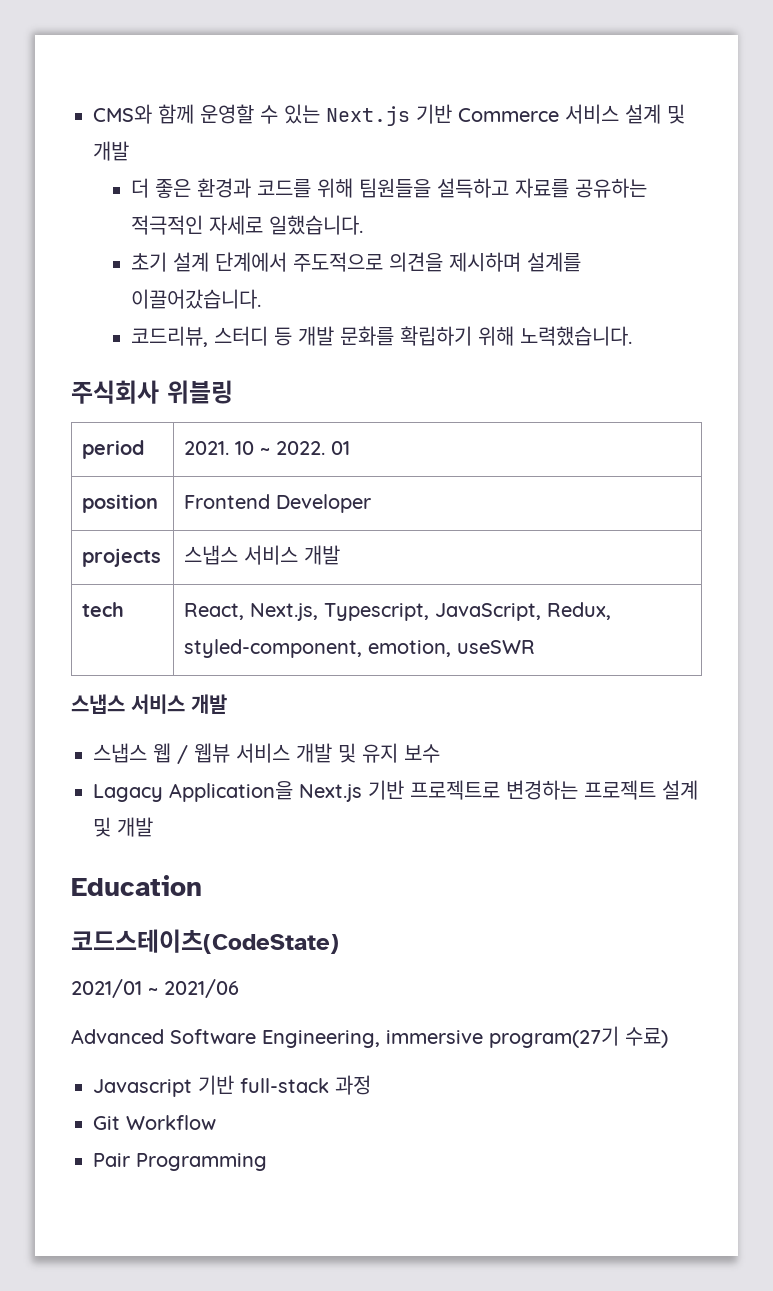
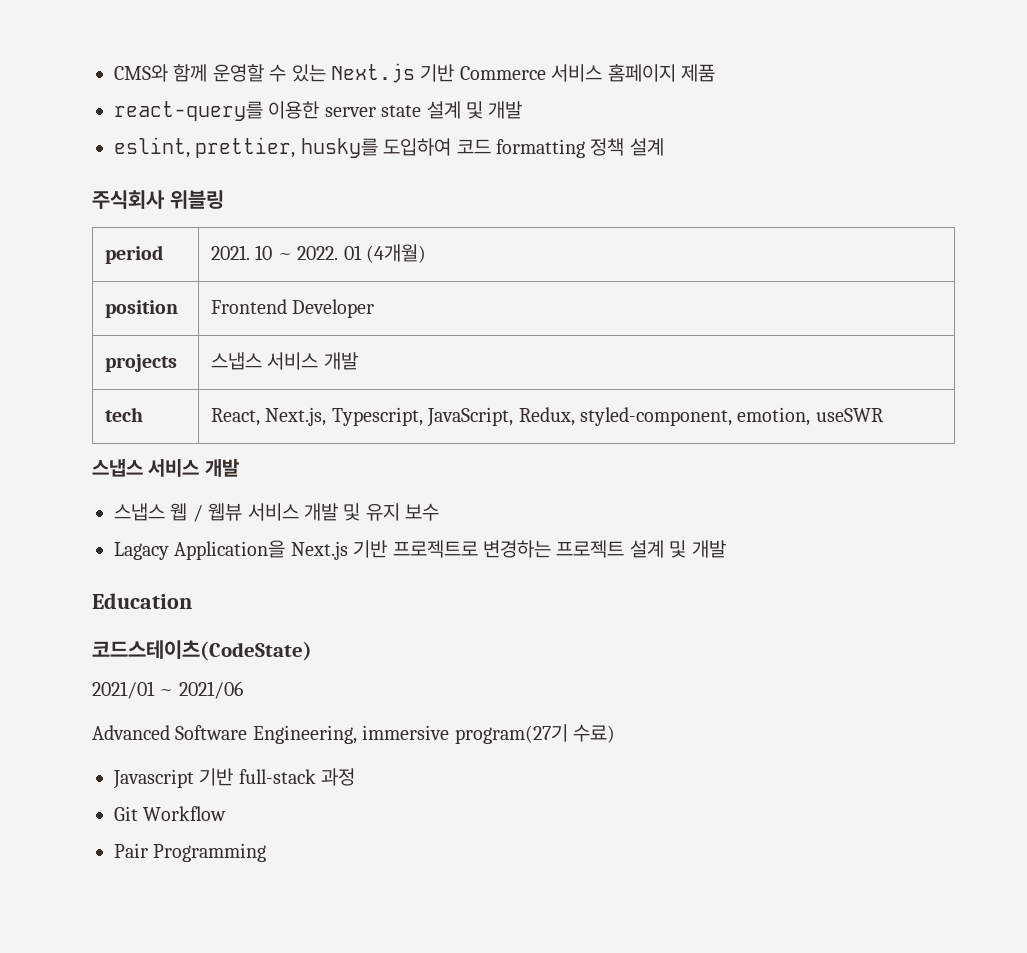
- CMS와 함께 운영할 수 있는 Next.js 기반 Commerce 서비스 설계 및 개발
- 더 좋은 환경과 코드를 위해 팀원들을 설득하고 자료를 공유하는 적극적인 자세로 일했습니다.
- 초기 설계 단계에서 주도적으로 의견을 제시하며 설계를 이끌어갔습니다.
- 코드리뷰, 스터디 등 개발 문화를 확립하기 위해 노력했습니다.
+ CMS와 함께 운영할 수 있는 Next.js 기반 Commerce 서비스 홈페이지 제품
+ react-query를 이용한 server state 설계 및 개발
+ eslint, prettier, husky를 도입하여 코드 formatting 정책 설계
- period | 2021. 10 ~ 2022. 01
+ period | 2021. 10 ~ 2022. 01 (4개월)

